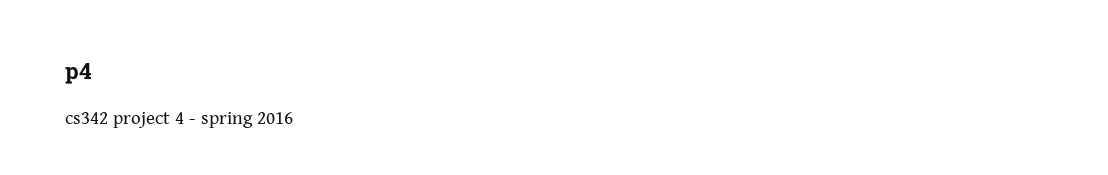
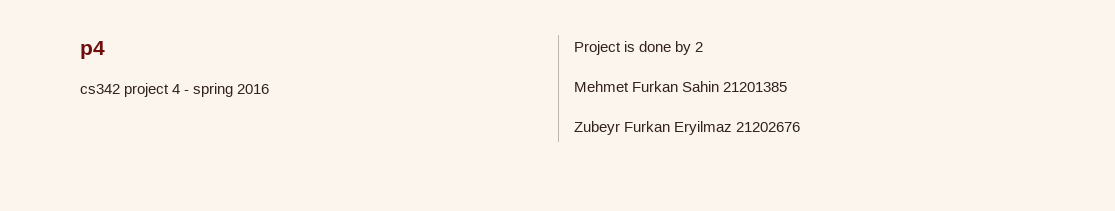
+ Project is done by 2
+ Mehmet Furkan Sahin 21201385
+ Zubeyr Furkan Eryilmaz 21202676

